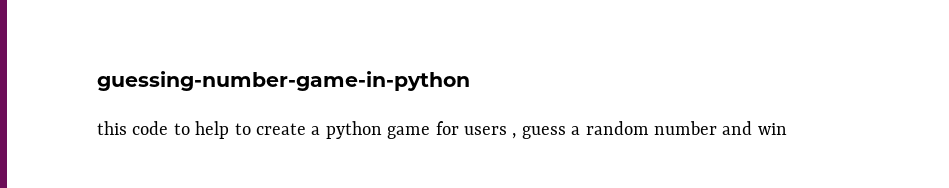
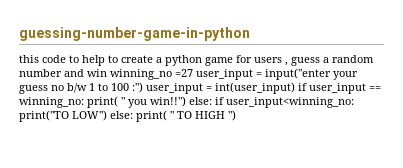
- this code to help to create a python game for users , guess a random number and win
+ this code to help to create a python game for users , guess a random number and win winning_no =27 user_input = input("enter your guess no b/w 1 to 100 :") user_input = int(user_input) if user_input == winning_no: print( " you win!!") else: if user_input<winning_no: print("TO LOW") else: print( " TO HIGH ")

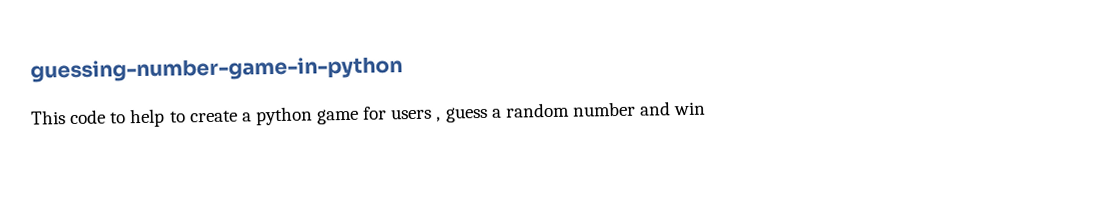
- this code to help to create a python game for users , guess a random number and win winning_no =27 user_input = input("enter your guess no b/w 1 to 100 :") user_input = int(user_input) if user_input == winning_no: print( " you win!!") else: if user_input<winning_no: print("TO LOW") else: print( " TO HIGH ")
+ This code to help to create a python game for users , guess a random number and win

